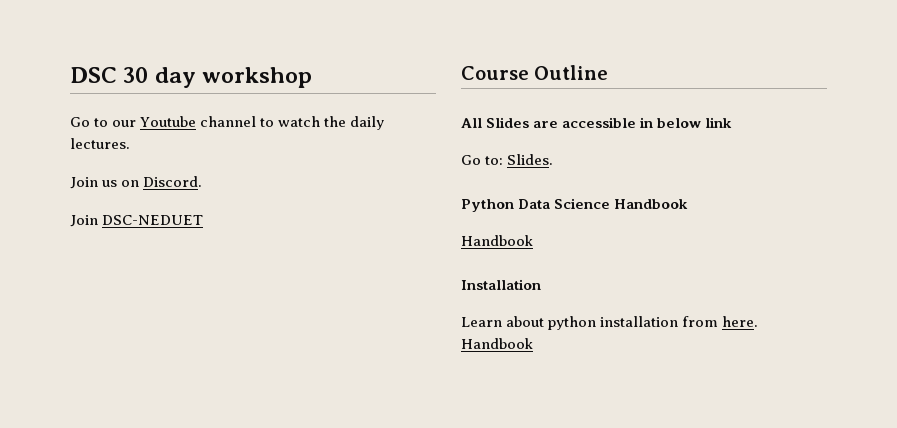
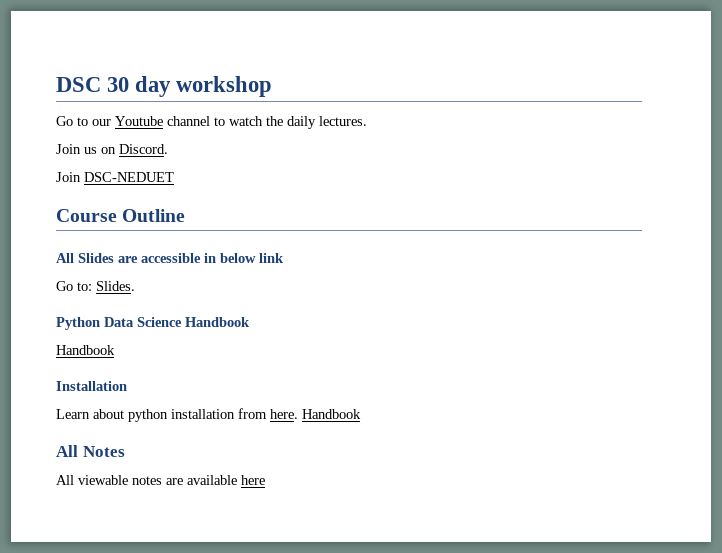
+ All Notes
+ All viewable notes are available here

